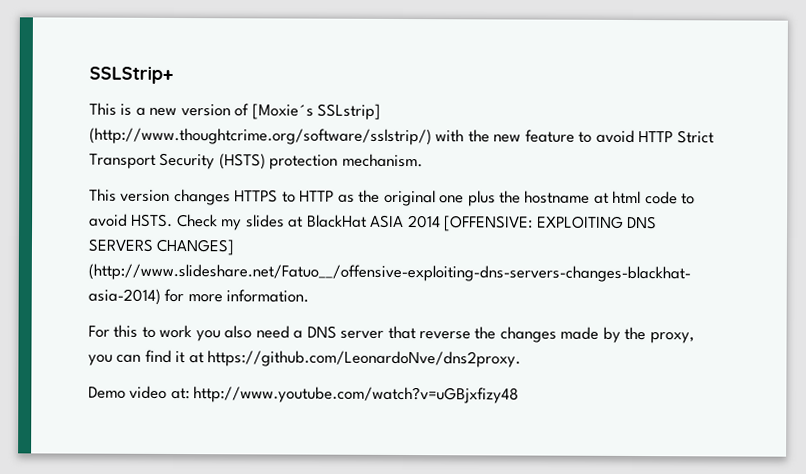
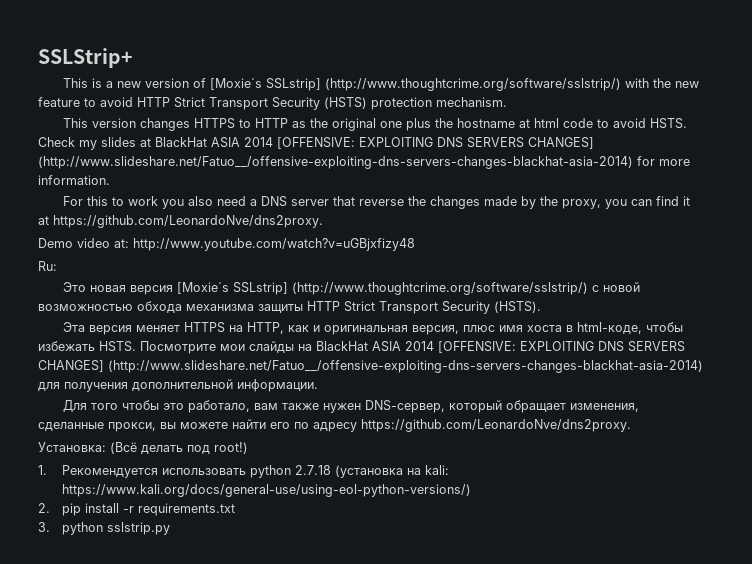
+ Ru:
+ Это новая версия [Moxie´s SSLstrip] (http://www.thoughtcrime.org/software/sslstrip/) с новой возможностью обхода механизма защиты HTTP Strict Transport Security (HSTS).
+ Эта версия меняет HTTPS на HTTP, как и оригинальная версия, плюс имя хоста в html-коде, чтобы избежать HSTS. Посмотрите мои слайды на BlackHat ASIA 2014 [OFFENSIVE: EXPLOITING DNS SERVERS CHANGES] (http://www.slideshare.net/Fatuo__/offensive-exploiting-dns-servers-changes-blackhat-asia-2014) для получения дополнительной информации.
+ Для того чтобы это работало, вам также нужен DNS-сервер, который обращает изменения, сделанные прокси, вы можете найти его по адресу https://github.com/LeonardoNve/dns2proxy.
+ Установка: (Всё делать под root!)
+ 1. Рекомендуется использовать python 2.7.18 (установка на kali: https://www.kali.org/docs/general-use/using-eol-python-versions/)
+ 2. pip install -r requirements.txt
+ 3. python sslstrip.py

